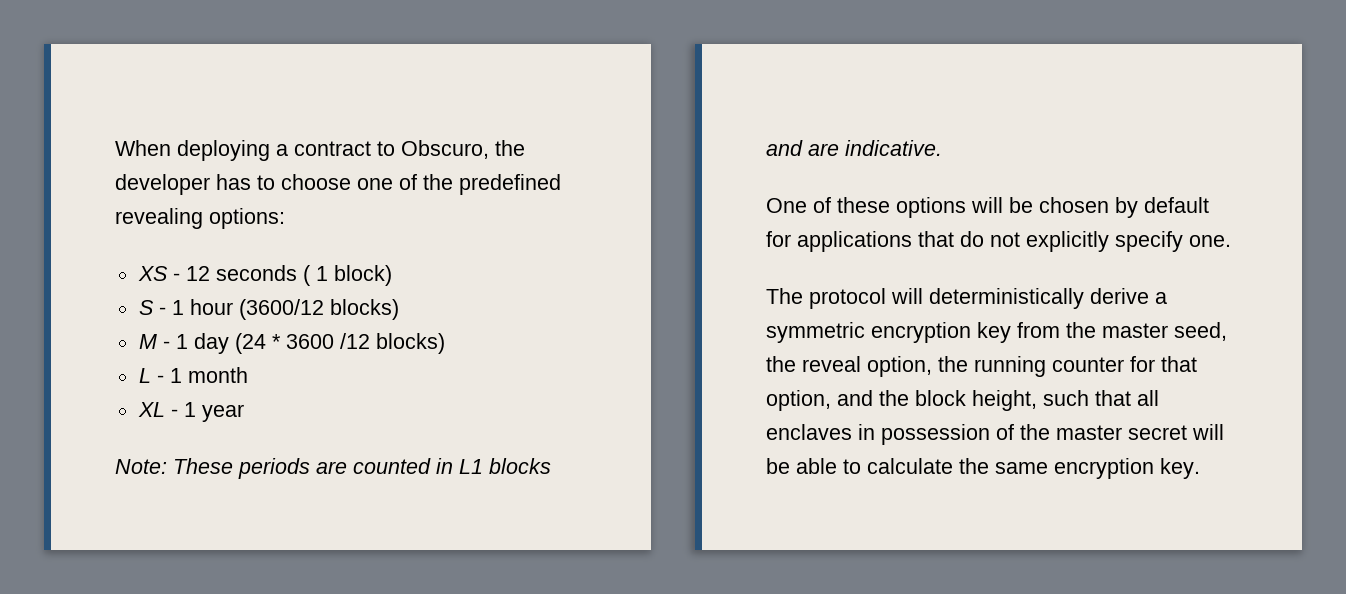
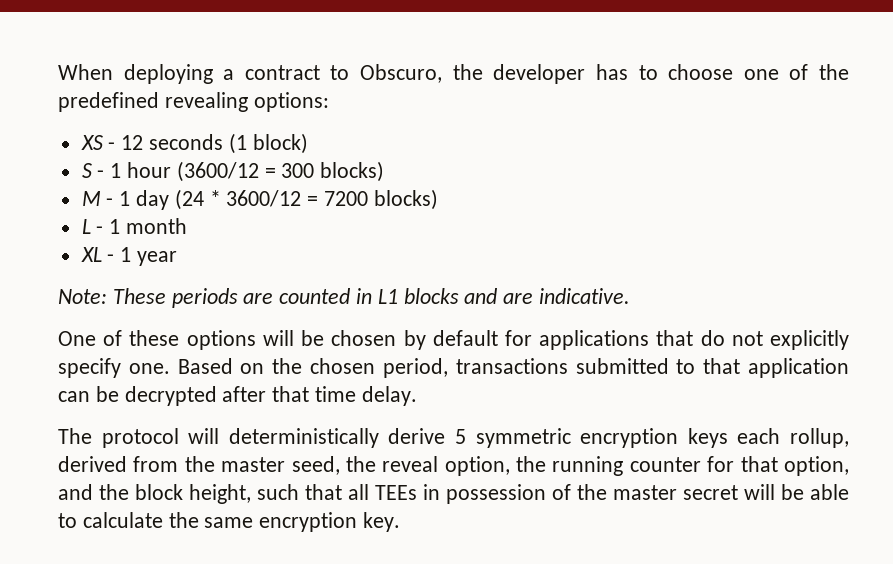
- XS - 12 seconds ( 1 block)
+ XS - 12 seconds (1 block)
- S - 1 hour (3600/12 blocks)
+ S - 1 hour (3600/12 = 300 blocks)
- M - 1 day (24 * 3600 /12 blocks)
+ M - 1 day (24 * 3600/12 = 7200 blocks)
+ Based on the chosen period, transactions submitted to that application can be decrypted after that time delay.
- The protocol will deterministically derive a symmetric encryption key from the master seed, the reveal option, the running counter for that option, and the block height, such that all enclaves in possession of the master secret will be able to calculate the same encryption key.
+ The protocol will deterministically derive 5 symmetric encryption keys each rollup, derived from the master seed, the reveal option, the running counter for that option, and the block height, such that all TEEs in possession of the master secret will be able to calculate the same encryption key.

